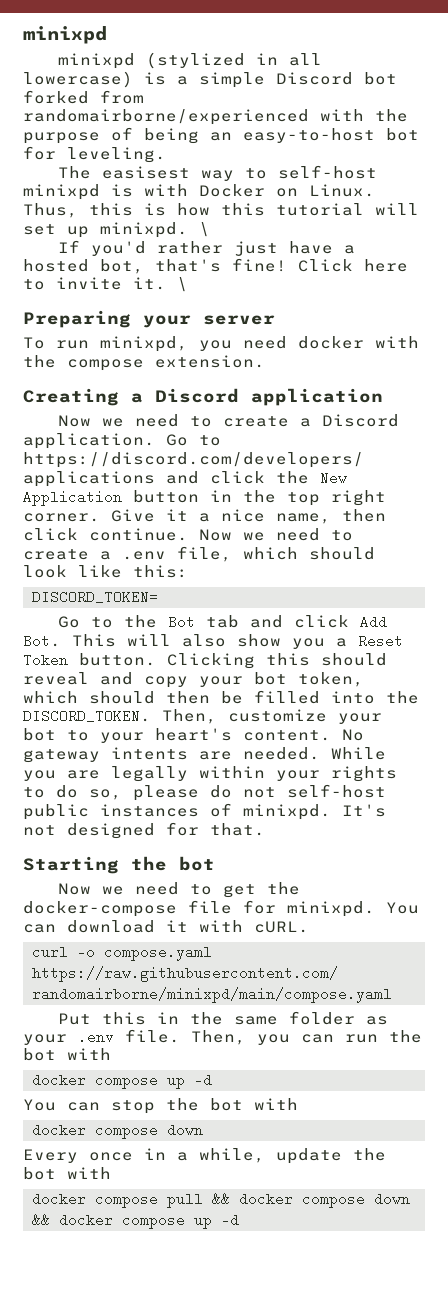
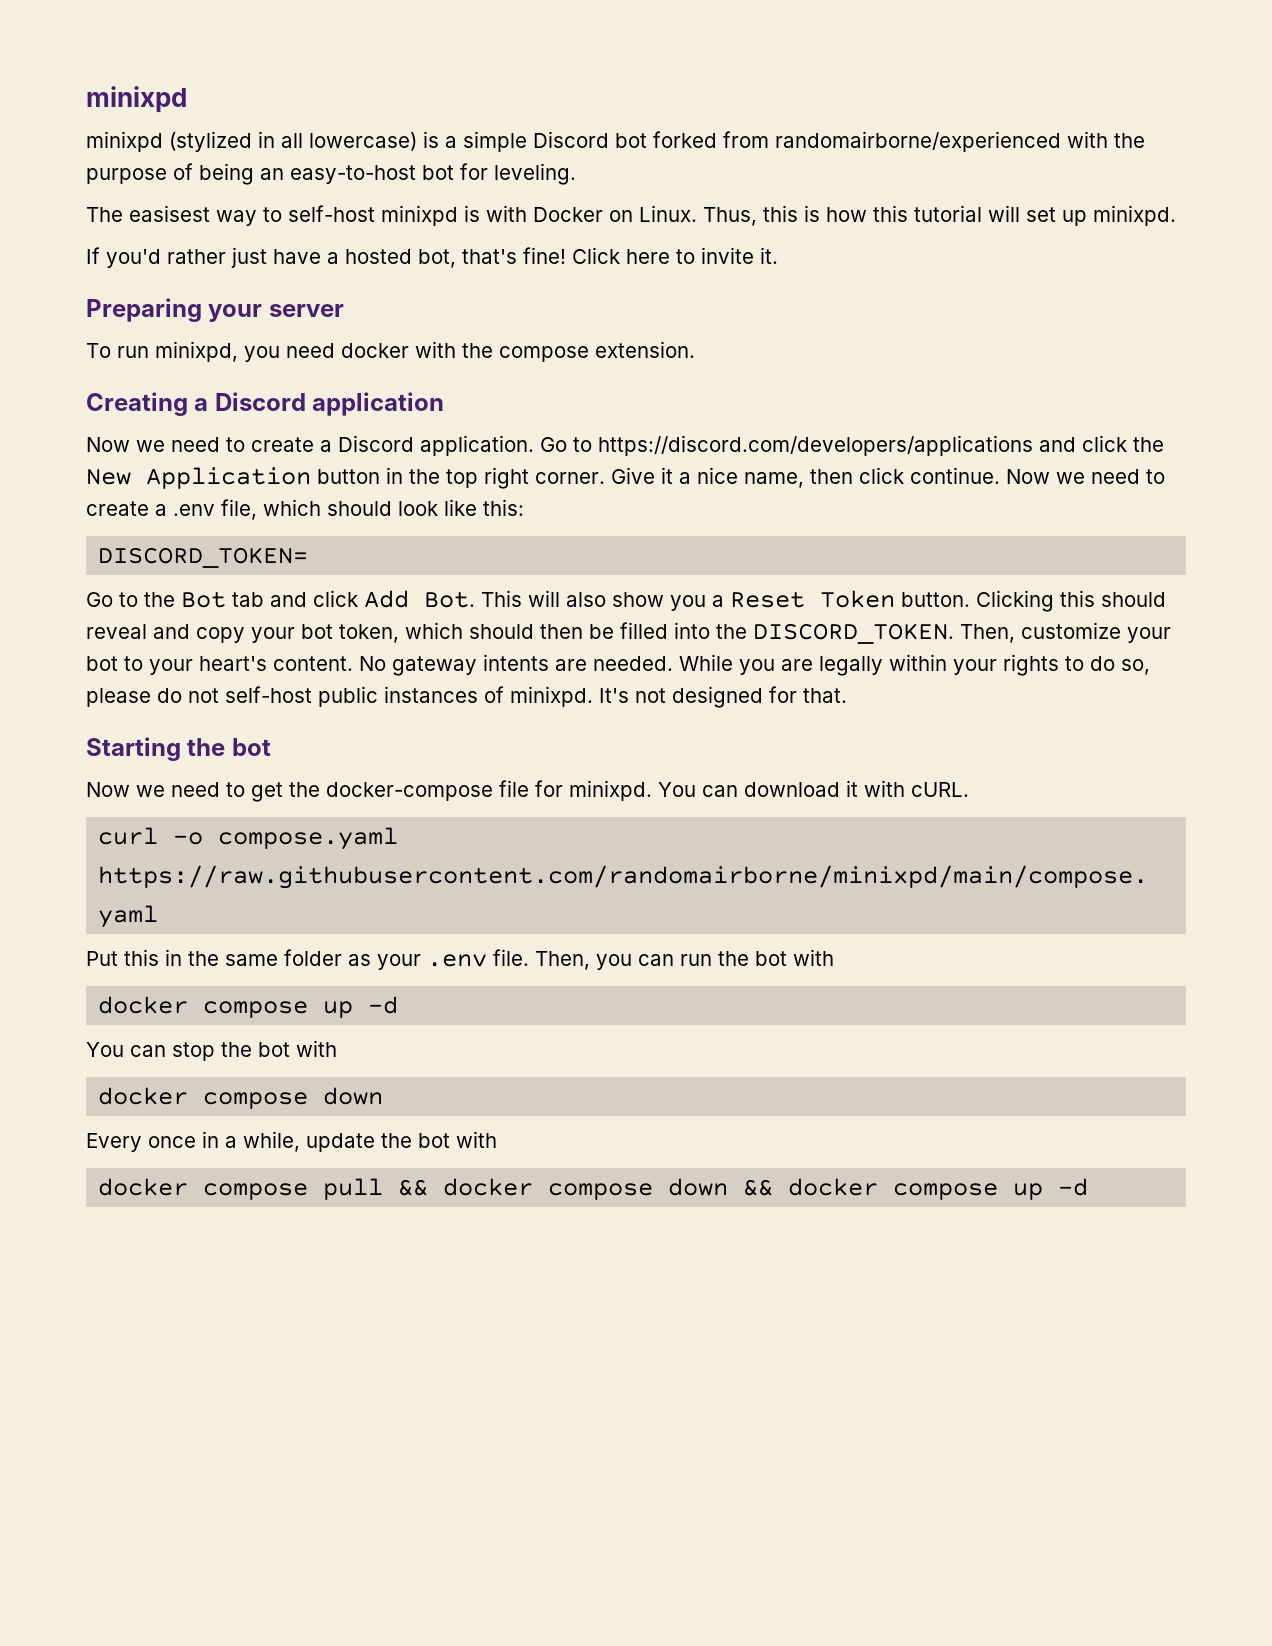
- Thus, this is how this tutorial will set up minixpd. \
+ Thus, this is how this tutorial will set up minixpd.
- Click here to invite it. \
+ Click here to invite it.

